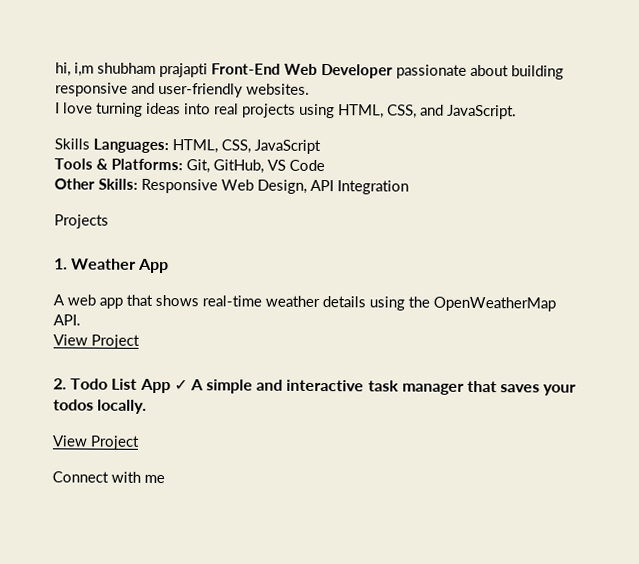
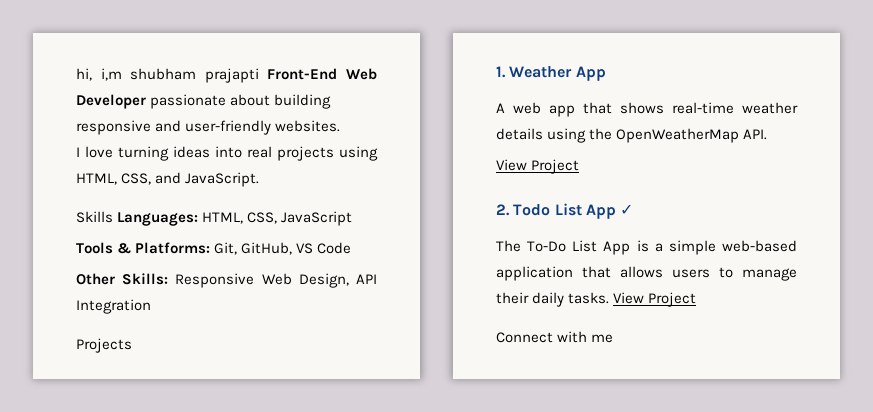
- 2. Todo List App ✓ A simple and interactive task manager that saves your todos locally.
- View Project
+ 2. Todo List App ✓
+ The To-Do List App is a simple web-based application that allows users to manage their daily tasks. View Project

